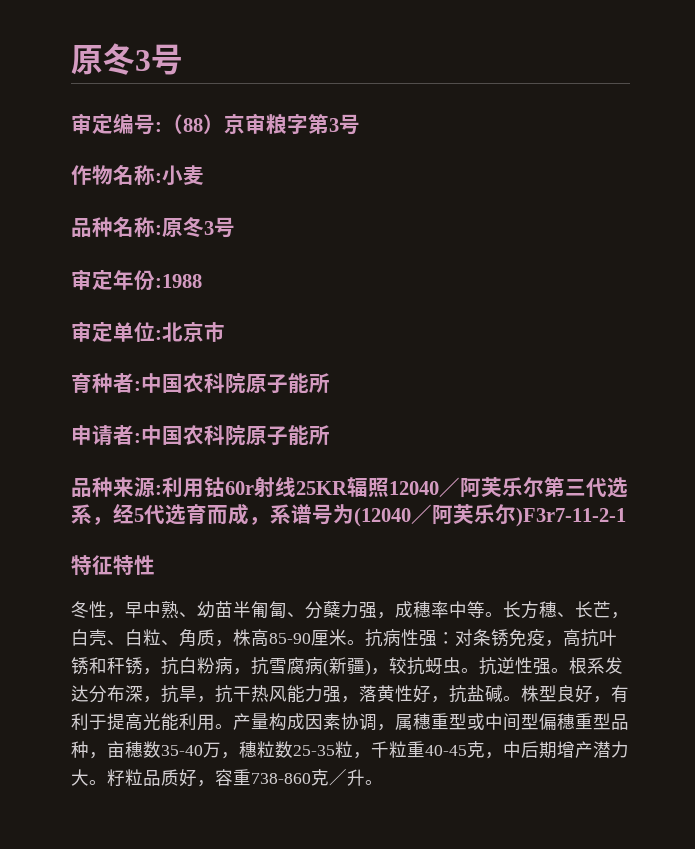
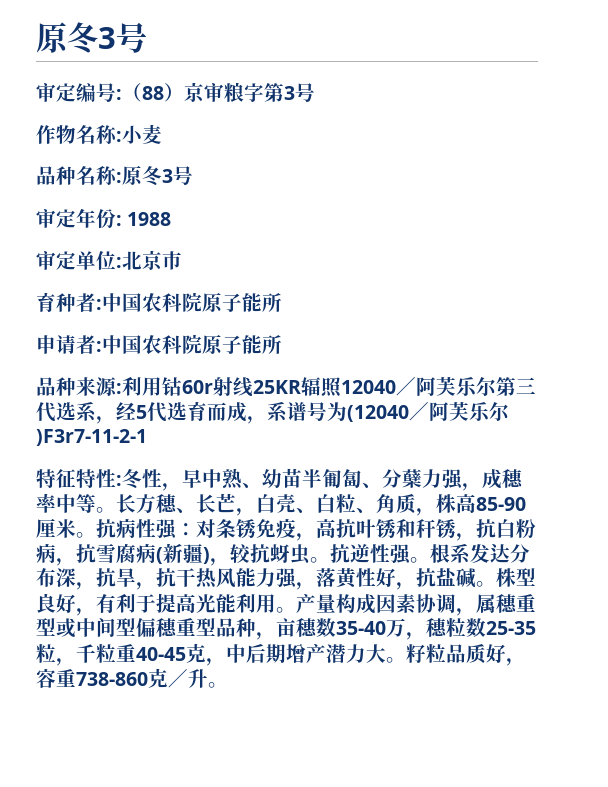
- 审定年份:1988
+ 审定年份: 1988
- 特征特性
- 冬性，早中熟、幼苗半匍匐、分蘖力强，成穗率中等。
+ 特征特性:冬性，早中熟、幼苗半匍匐、分蘖力强，成穗率中等。

